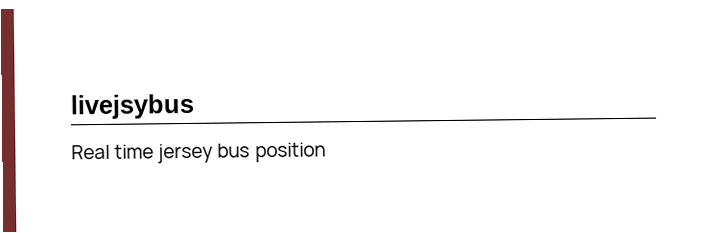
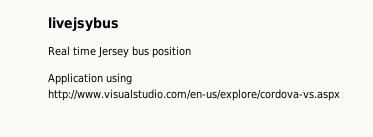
- Real time jersey bus position
+ Real time Jersey bus position
+ Application using http://www.visualstudio.com/en-us/explore/cordova-vs.aspx

